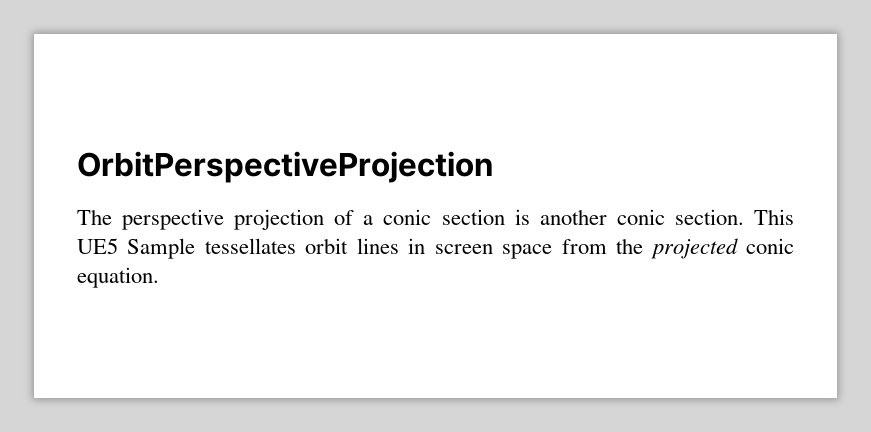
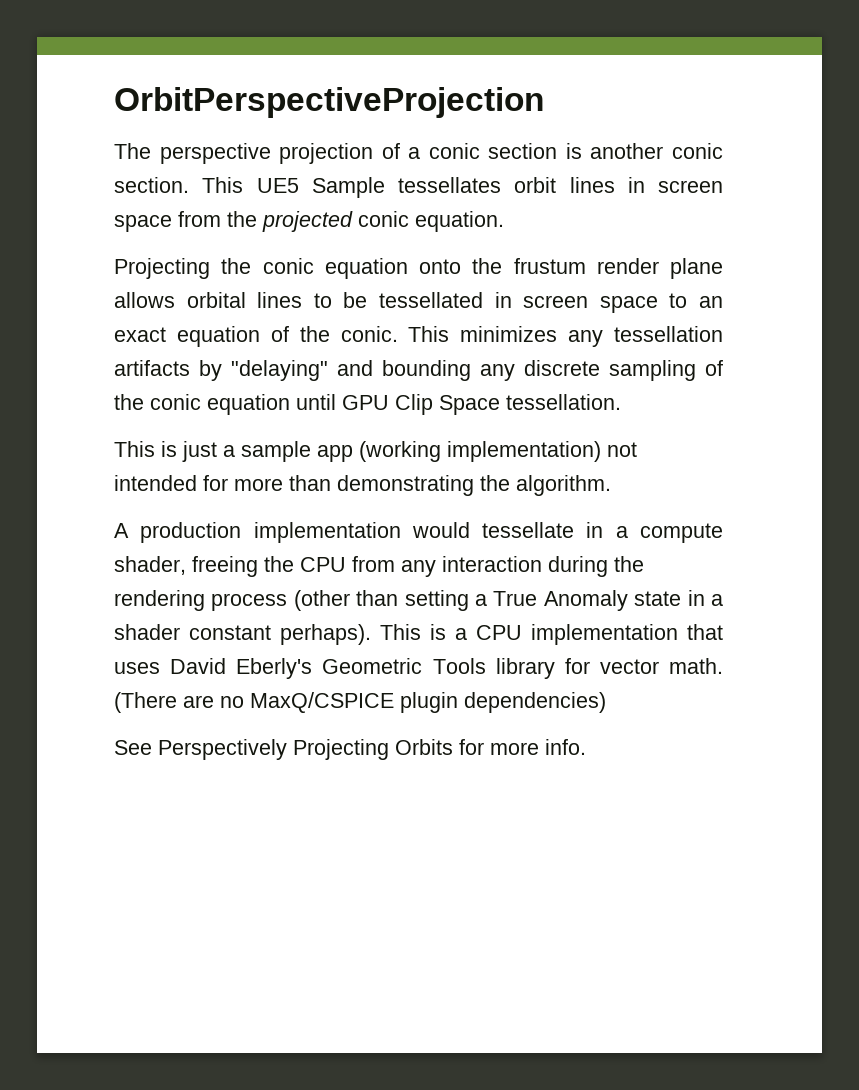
+ Projecting the conic equation onto the frustum render plane allows orbital lines to be tessellated in screen space to an exact equation of the conic. This minimizes any tessellation artifacts by "delaying" and bounding any discrete sampling of the conic equation until GPU Clip Space tessellation.
+ This is just a sample app (working implementation) not intended for more than demonstrating the algorithm.
+ A production implementation would tessellate in a compute shader, freeing the CPU from any interaction during the rendering process (other than setting a True Anomaly state in a shader constant perhaps). This is a CPU implementation that uses David Eberly's Geometric Tools library for vector math. (There are no MaxQ/CSPICE plugin dependencies)
+ See Perspectively Projecting Orbits for more info.

